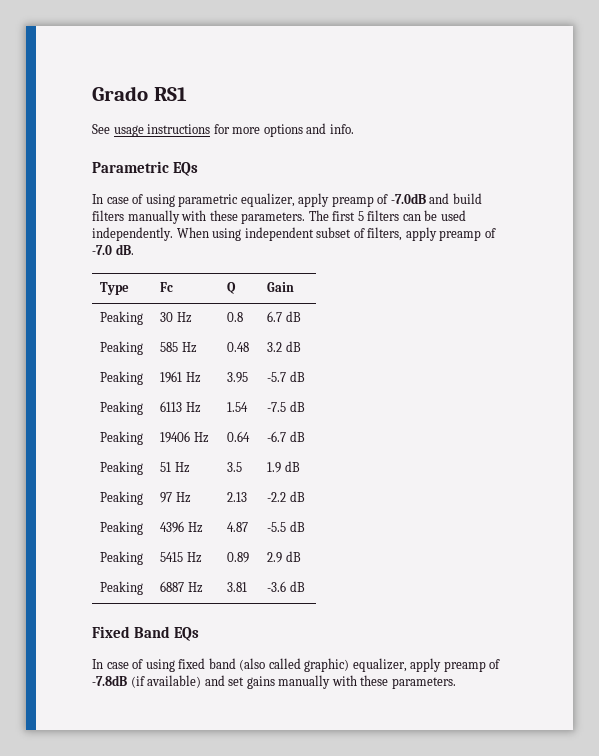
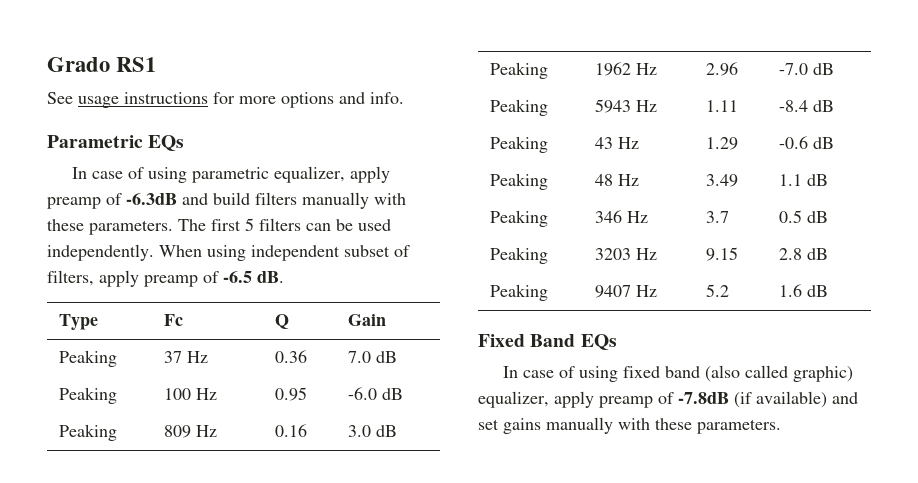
- In case of using parametric equalizer, apply preamp of -7.0dB and build filters manually with these parameters.
+ In case of using parametric equalizer, apply preamp of -6.3dB and build filters manually with these parameters.
- When using independent subset of filters, apply preamp of -7.0 dB.
+ When using independent subset of filters, apply preamp of -6.5 dB.
- Peaking | 30 Hz | 0.8 | 6.7 dB
- Peaking | 585 Hz | 0.48 | 3.2 dB
- Peaking | 1961 Hz | 3.95 | -5.7 dB
- Peaking | 6113 Hz | 1.54 | -7.5 dB
- Peaking | 19406 Hz | 0.64 | -6.7 dB
- Peaking | 51 Hz | 3.5 | 1.9 dB
- Peaking | 97 Hz | 2.13 | -2.2 dB
- Peaking | 4396 Hz | 4.87 | -5.5 dB
- Peaking | 5415 Hz | 0.89 | 2.9 dB
- Peaking | 6887 Hz | 3.81 | -3.6 dB
+ Peaking | 37 Hz | 0.36 | 7.0 dB
+ Peaking | 100 Hz | 0.95 | -6.0 dB
+ Peaking | 809 Hz | 0.16 | 3.0 dB
+ Peaking | 1962 Hz | 2.96 | -7.0 dB
+ Peaking | 5943 Hz | 1.11 | -8.4 dB
+ Peaking | 43 Hz | 1.29 | -0.6 dB
+ Peaking | 48 Hz | 3.49 | 1.1 dB
+ Peaking | 346 Hz | 3.7 | 0.5 dB
+ Peaking | 3203 Hz | 9.15 | 2.8 dB
+ Peaking | 9407 Hz | 5.2 | 1.6 dB

